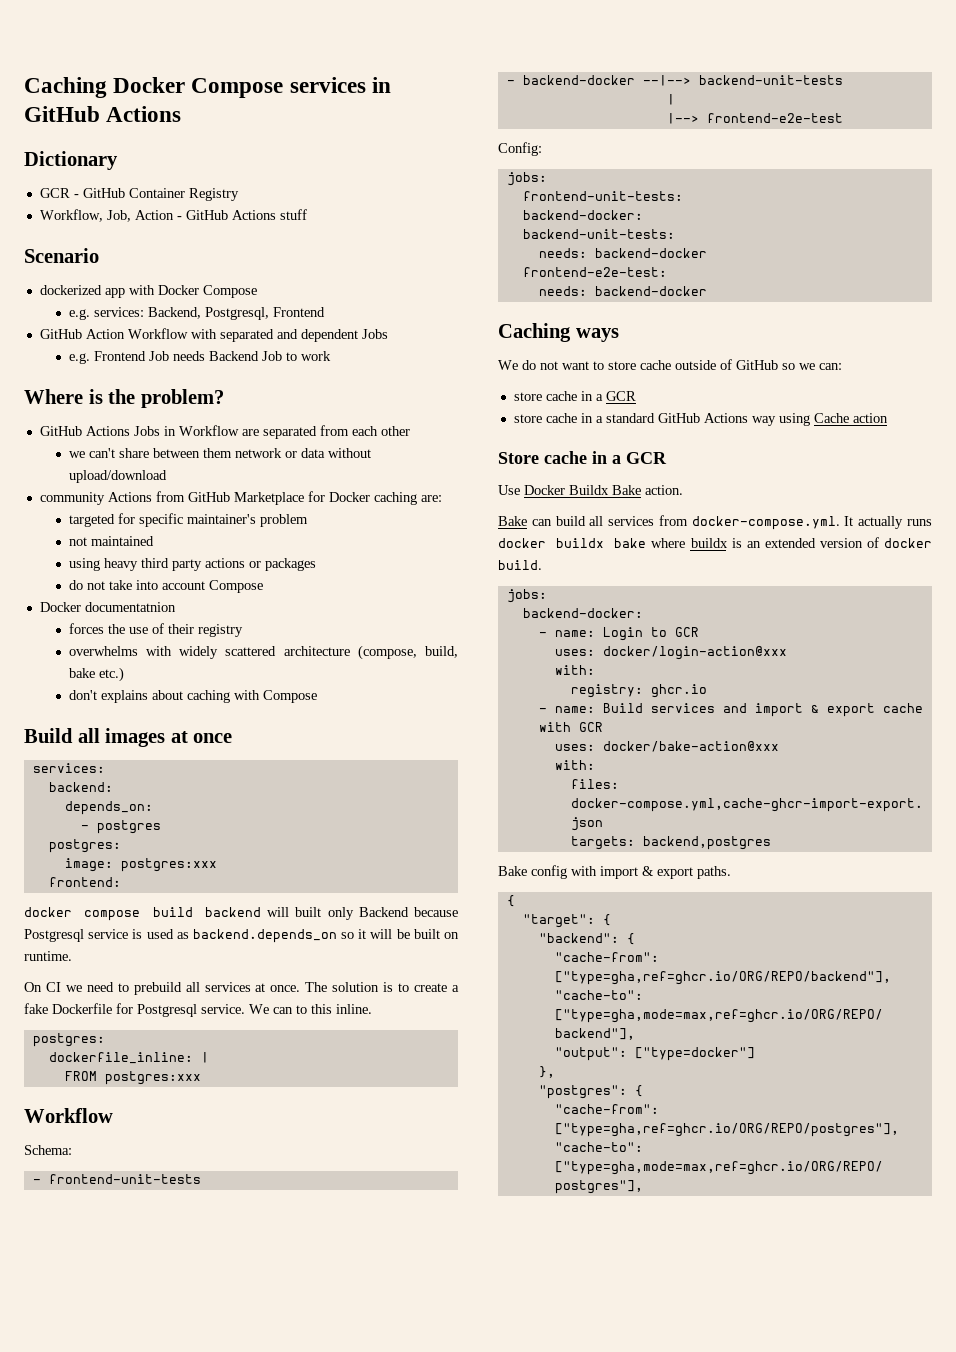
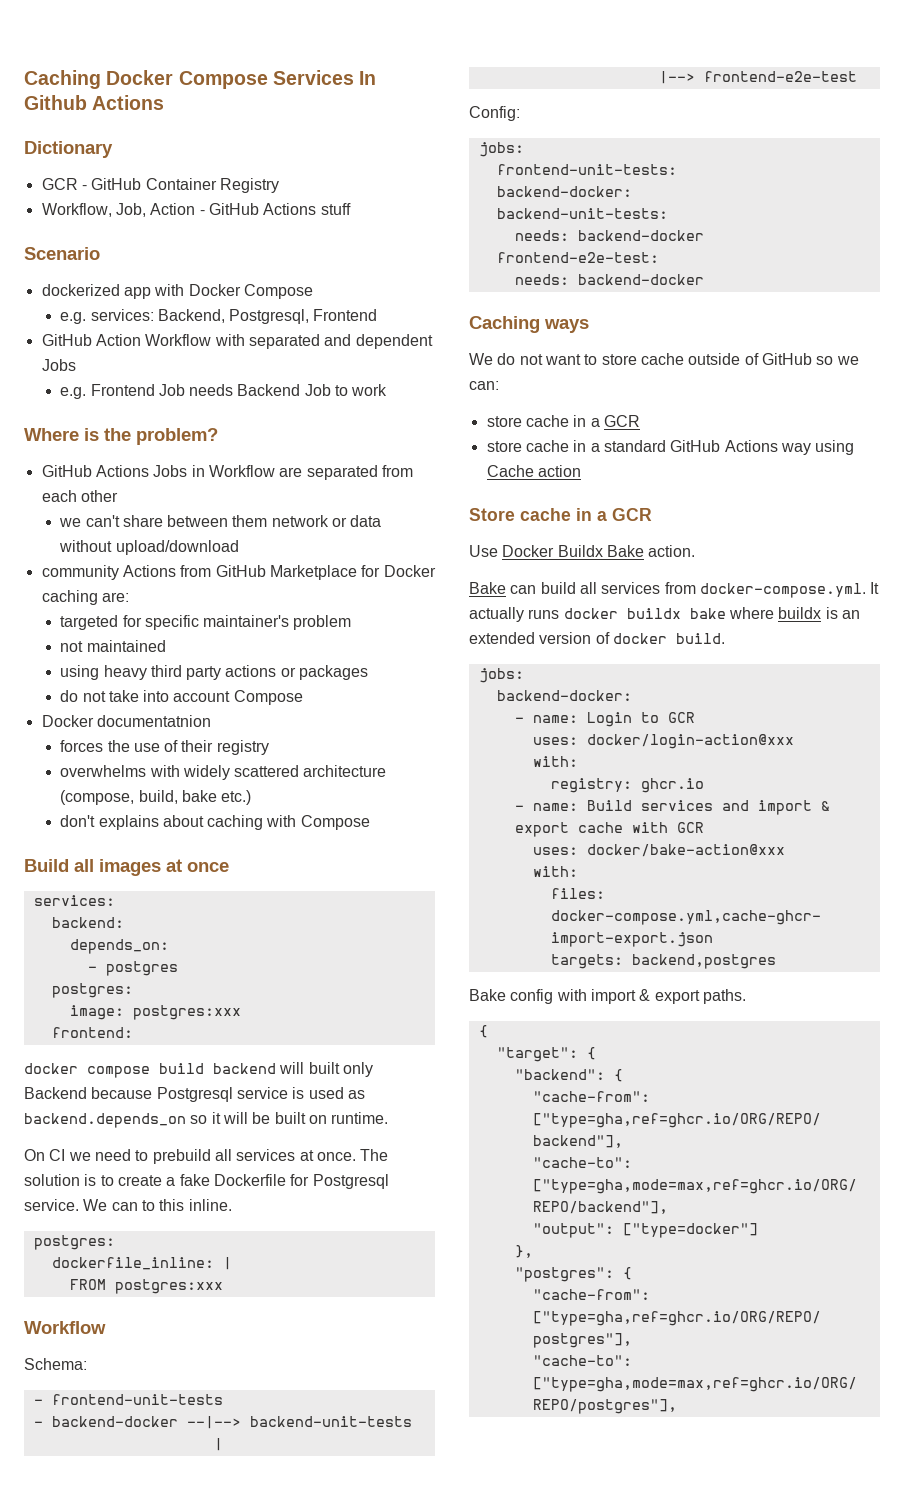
- Caching Docker Compose services in GitHub Actions
+ Caching Docker Compose Services In Github Actions

